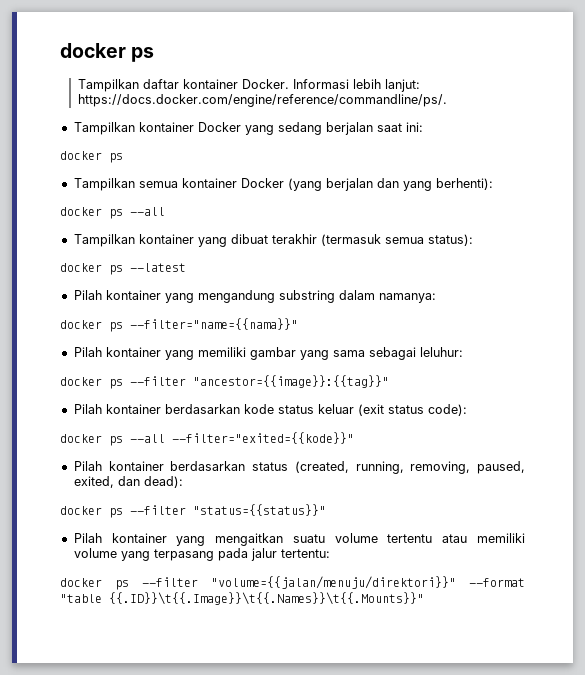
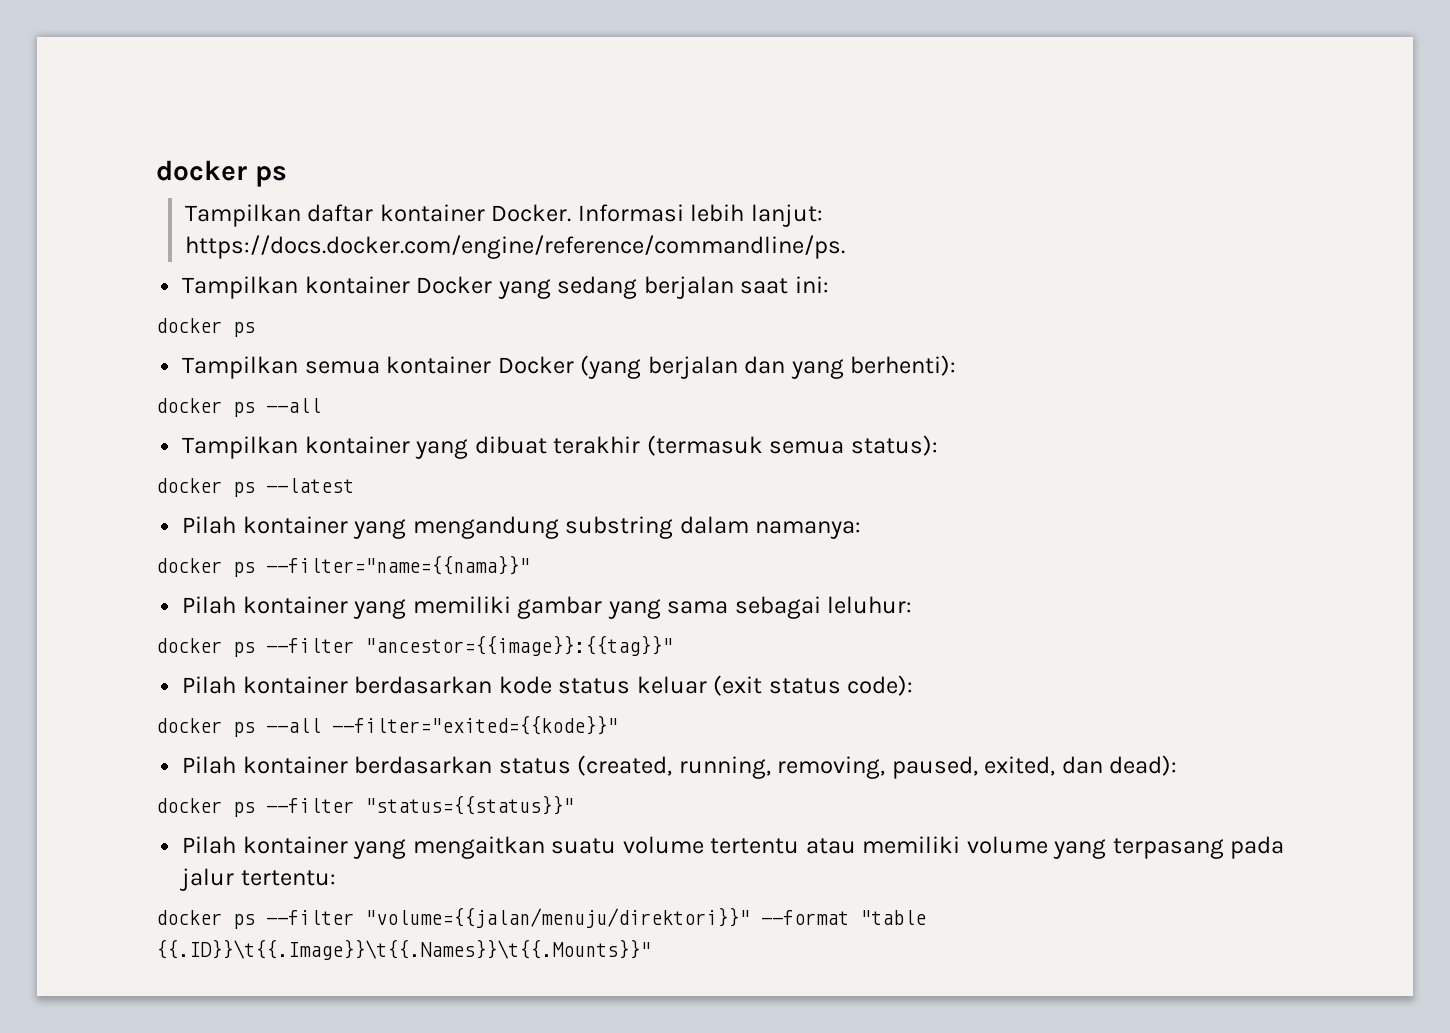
- Informasi lebih lanjut: https://docs.docker.com/engine/reference/commandline/ps/.
+ Informasi lebih lanjut: https://docs.docker.com/engine/reference/commandline/ps.

